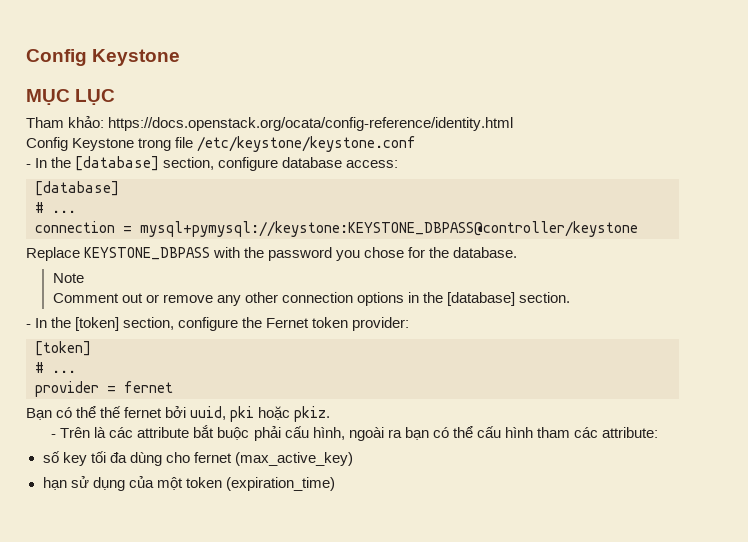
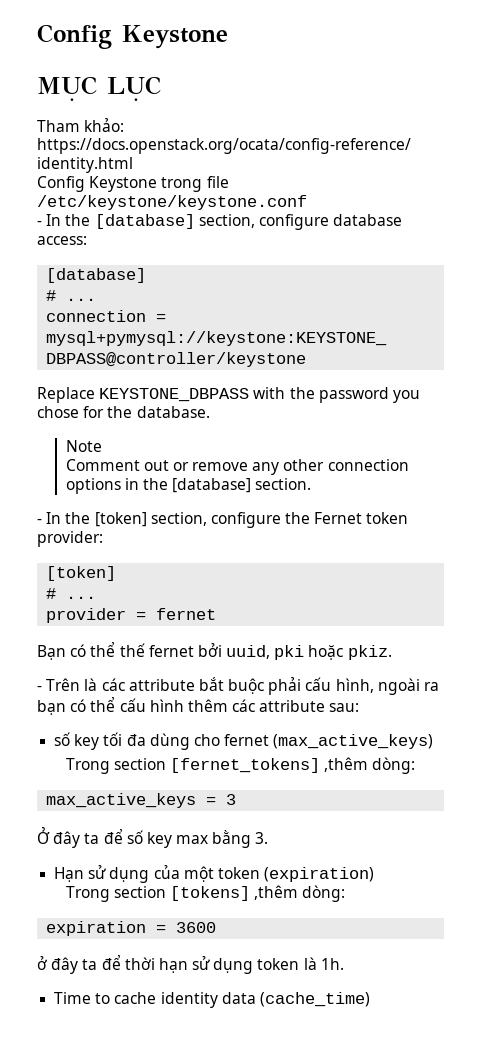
- - Trên là các attribute bắt buộc phải cấu hình, ngoài ra bạn có thể cấu hình tham các attribute:
+ - Trên là các attribute bắt buộc phải cấu hình, ngoài ra bạn có thể cấu hình thêm các attribute sau:
- số key tối đa dùng cho fernet (max_active_key)
- hạn sử dụng của một token (expiration_time)
+ số key tối đa dùng cho fernet (max_active_keys)
+ Trong section [fernet_tokens] ,thêm dòng:
+ max_active_keys = 3
+ Ở đây ta để số key max bằng 3.
+ Hạn sử dụng của một token (expiration)
+ Trong section [tokens] ,thêm dòng:
+ expiration = 3600
+ ở đây ta để thời hạn sử dụng token là 1h.
+ Time to cache identity data (cache_time)

